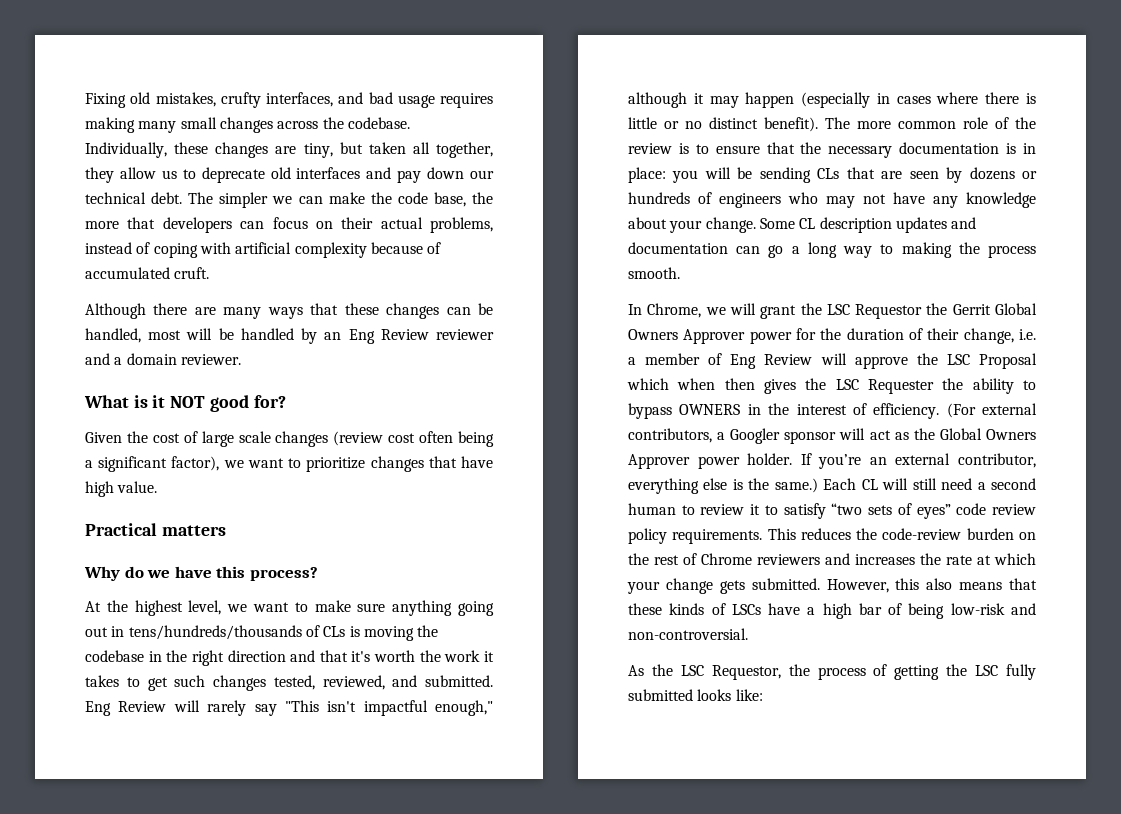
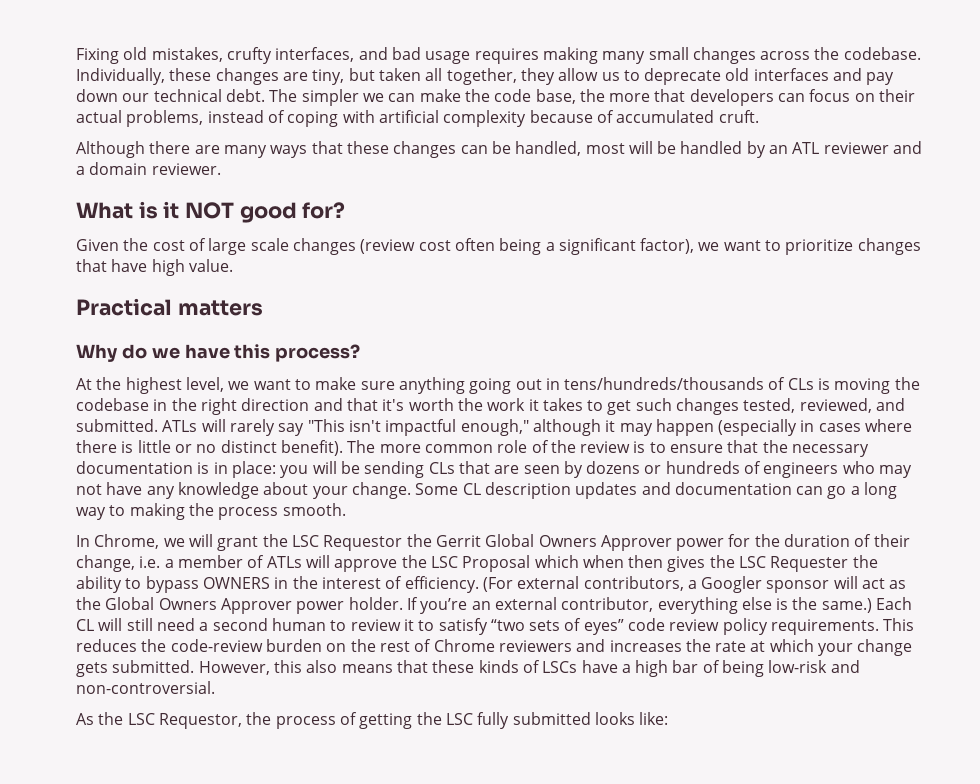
- Although there are many ways that these changes can be handled, most will be handled by an Eng Review reviewer and a domain reviewer.
+ Although there are many ways that these changes can be handled, most will be handled by an ATL reviewer and a domain reviewer.
- Eng Review will rarely say "This isn't impactful enough," although it may happen (especially in cases where there is little or no distinct benefit).
+ ATLs will rarely say "This isn't impactful enough," although it may happen (especially in cases where there is little or no distinct benefit).
- In Chrome, we will grant the LSC Requestor the Gerrit Global Owners Approver power for the duration of their change, i.e. a member of Eng Review will approve the LSC Proposal which when then gives the LSC Requester the ability to bypass OWNERS in the interest of efficiency.
+ In Chrome, we will grant the LSC Requestor the Gerrit Global Owners Approver power for the duration of their change, i.e. a member of ATLs will approve the LSC Proposal which when then gives the LSC Requester the ability to bypass OWNERS in the interest of efficiency.

